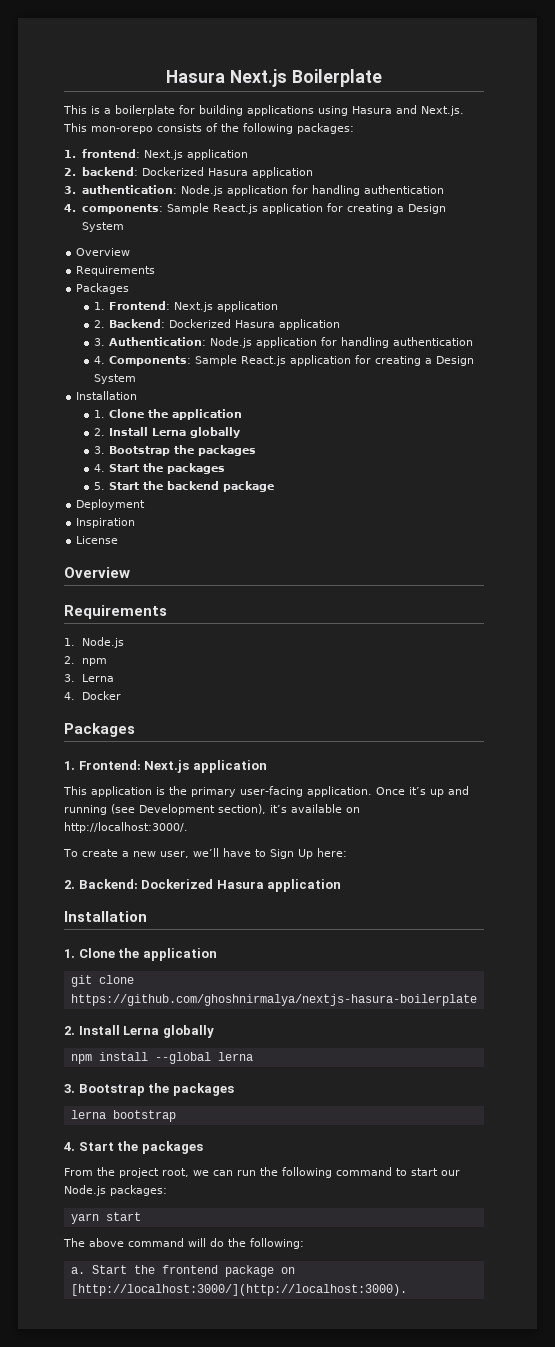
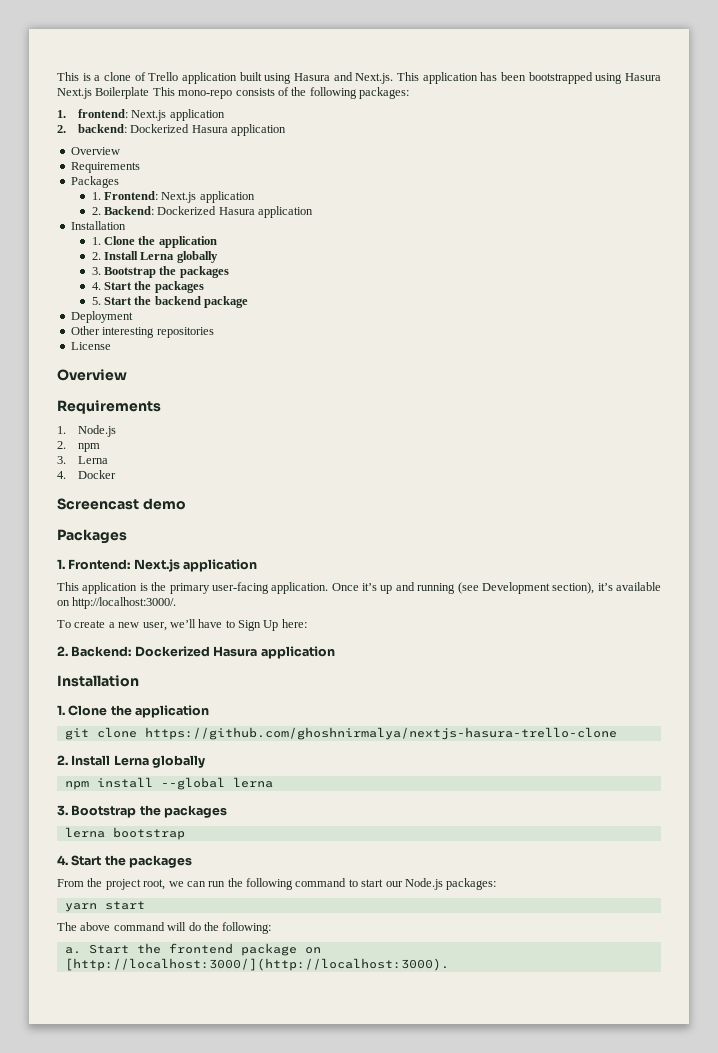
- Hasura Next.js Boilerplate
- This is a boilerplate for building applications using Hasura and Next.js. This mon-orepo consists of the following packages:
+ This is a clone of Trello application built using Hasura and Next.js. This application has been bootstrapped using Hasura Next.js Boilerplate This mono-repo consists of the following packages:
- 3. authentication: Node.js application for handling authentication
- 4. components: Sample React.js application for creating a Design System
- 3. Authentication: Node.js application for handling authentication
- 4. Components: Sample React.js application for creating a Design System
- Inspiration
+ Other interesting repositories
+ Screencast demo
- git clone https://github.com/ghoshnirmalya/nextjs-hasura-boilerplate
+ git clone https://github.com/ghoshnirmalya/nextjs-hasura-trello-clone

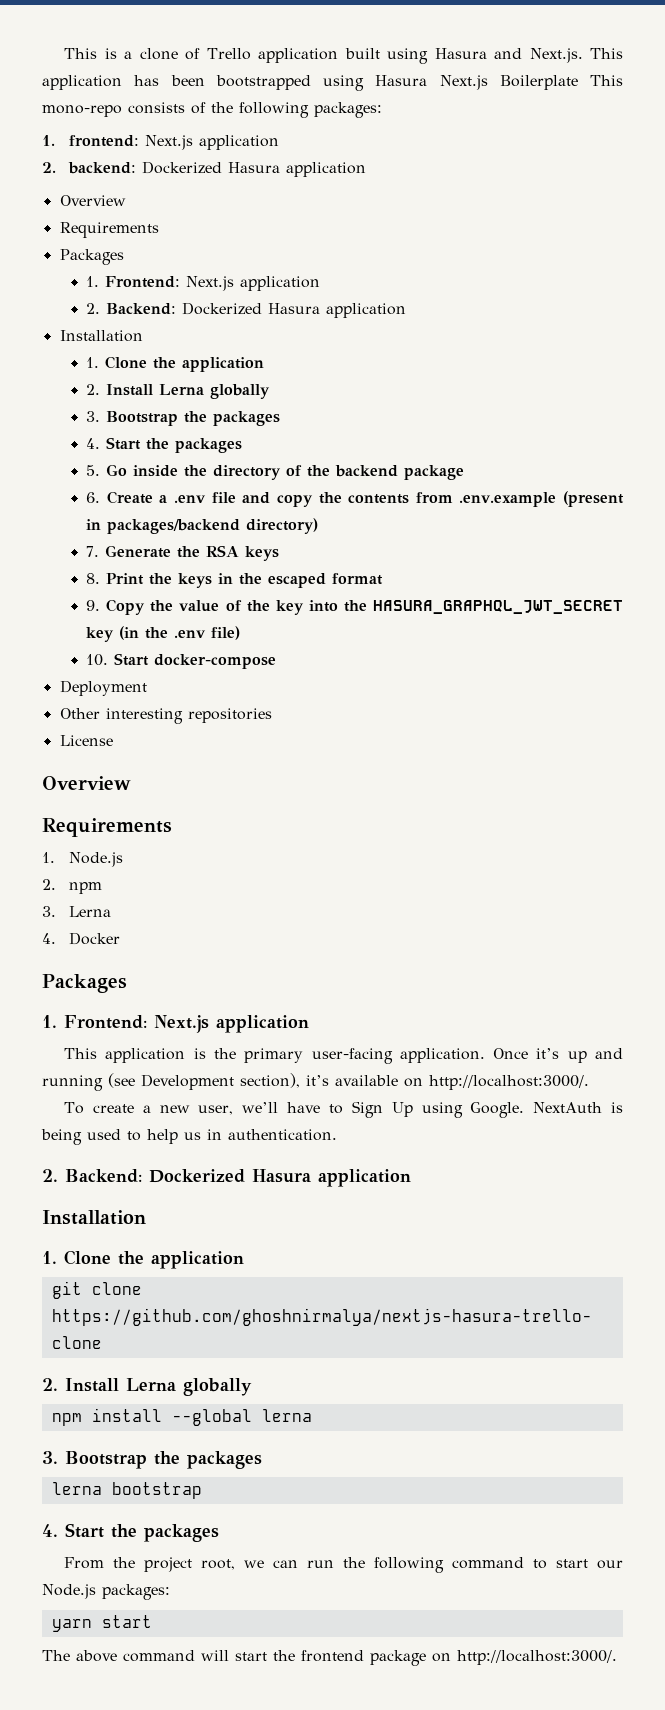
- 5. Start the backend package
+ 5. Go inside the directory of the backend package
+ 6. Create a .env file and copy the contents from .env.example (present in packages/backend directory)
+ 7. Generate the RSA keys
+ 8. Print the keys in the escaped format
+ 9. Copy the value of the key into the HASURA_GRAPHQL_JWT_SECRET key (in the .env file)
+ 10. Start docker-compose
- Screencast demo
- To create a new user, we’ll have to Sign Up here:
+ To create a new user, we’ll have to Sign Up using Google. NextAuth is being used to help us in authentication.
- The above command will do the following:
- a. Start the frontend package on [http://localhost:3000/](http://localhost:3000).
+ The above command will start the frontend package on http://localhost:3000/.

